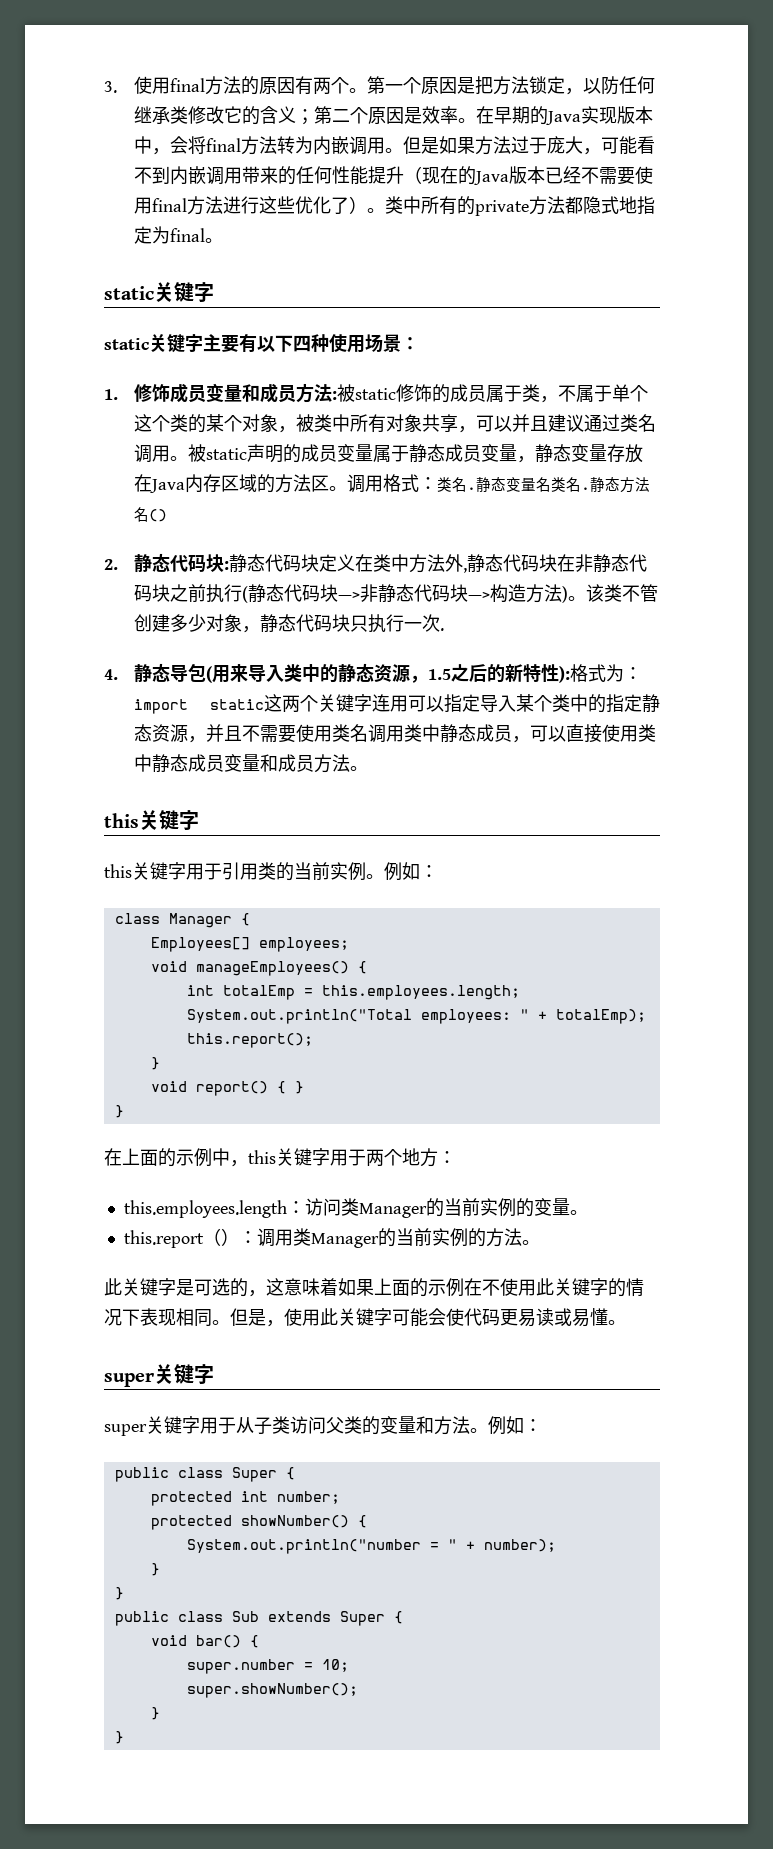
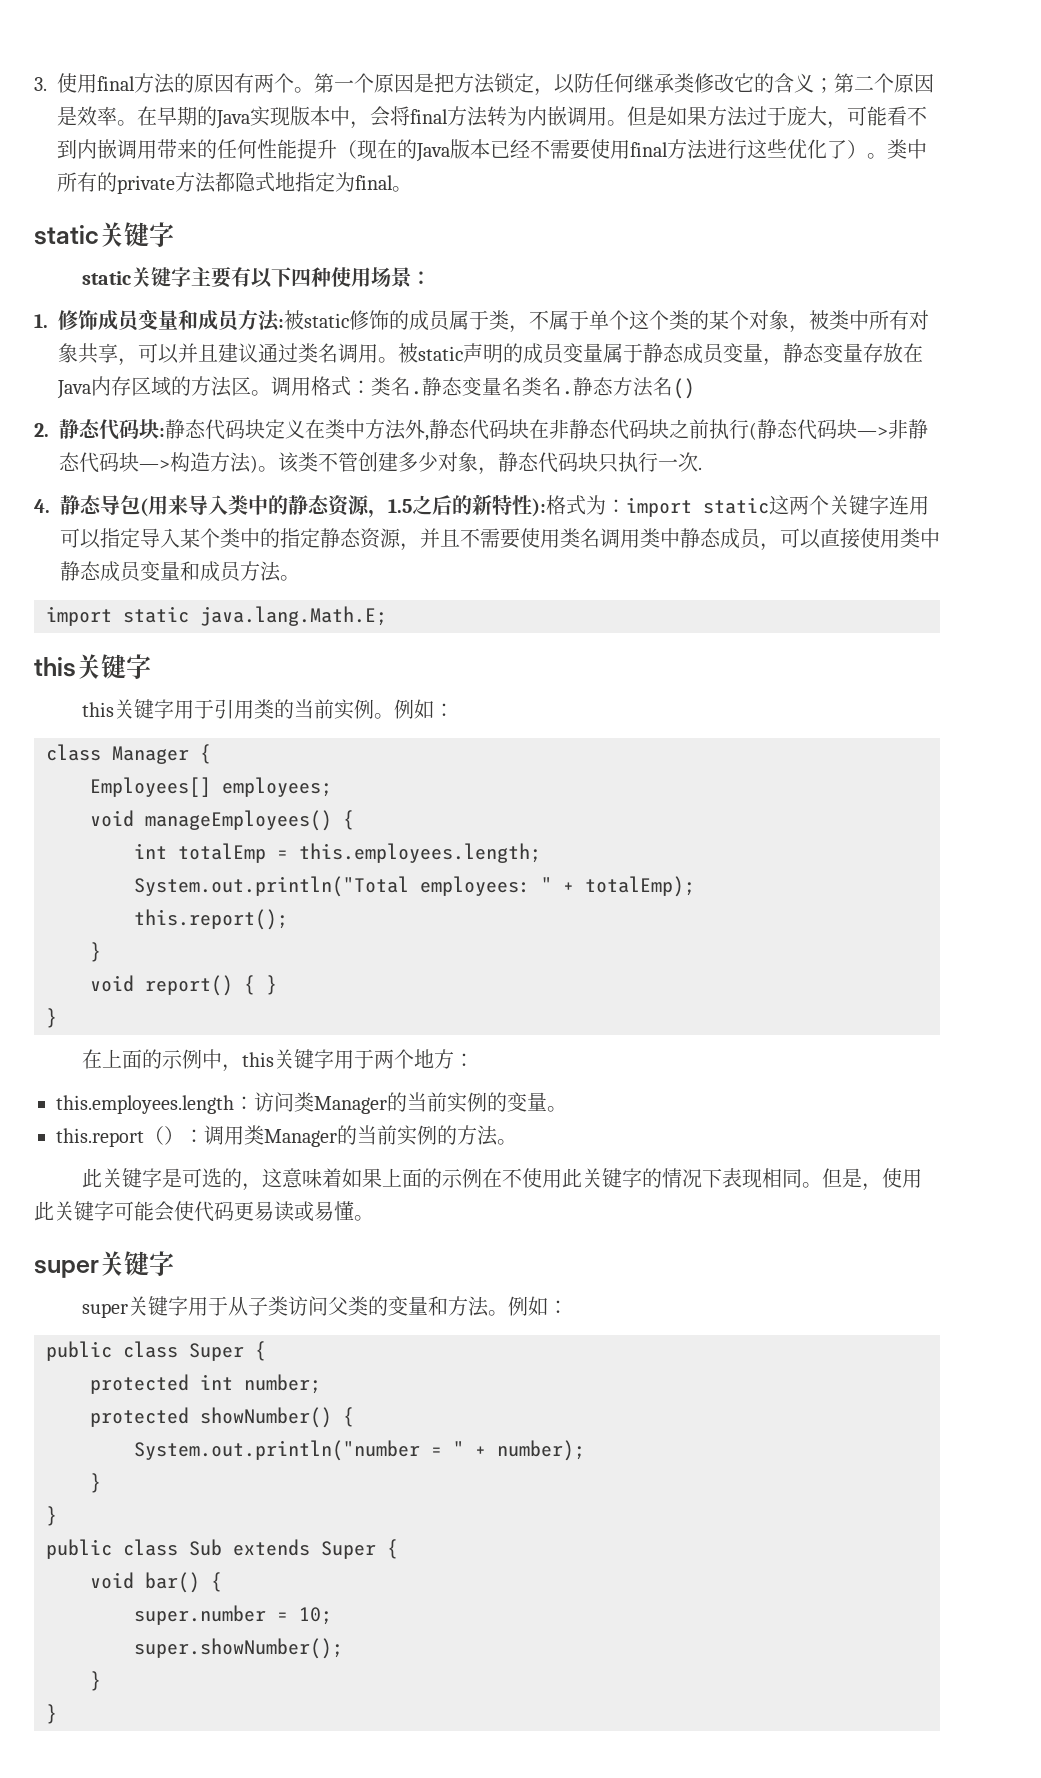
+ import static java.lang.Math.E;

